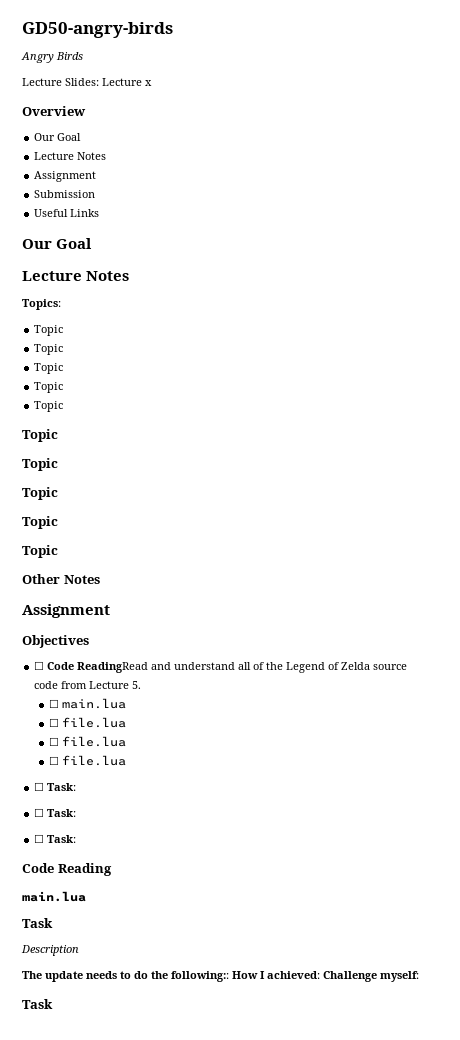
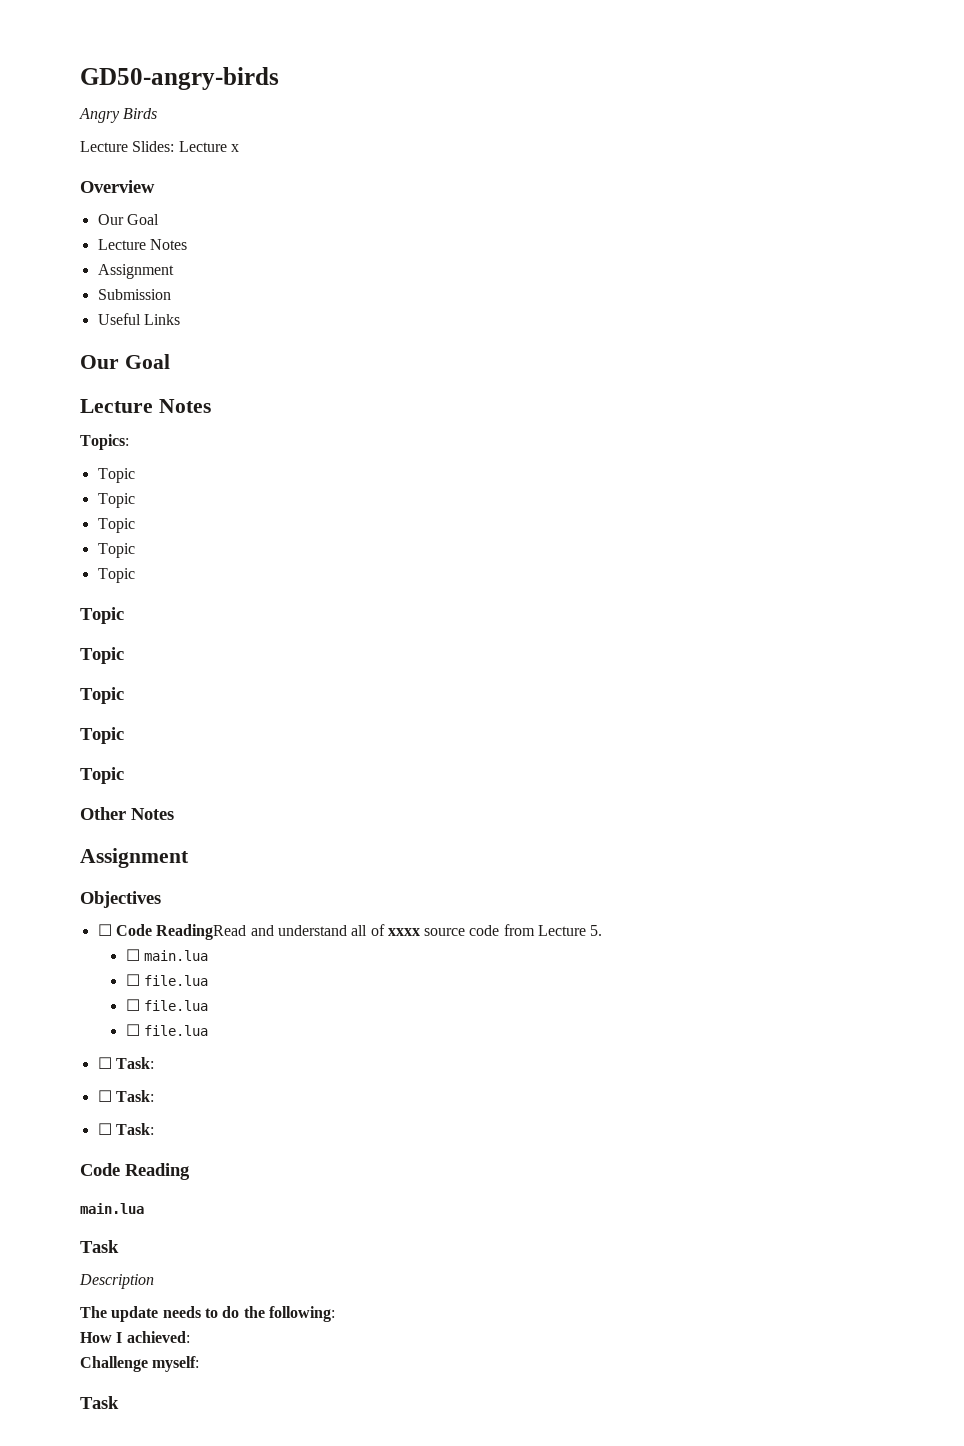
- ☐ Code ReadingRead and understand all of the Legend of Zelda source code from Lecture 5.
+ ☐ Code ReadingRead and understand all of xxxx source code from Lecture 5.
- The update needs to do the following:: How I achieved: Challenge myself:
+ The update needs to do the following:
+ How I achieved:
+ Challenge myself:

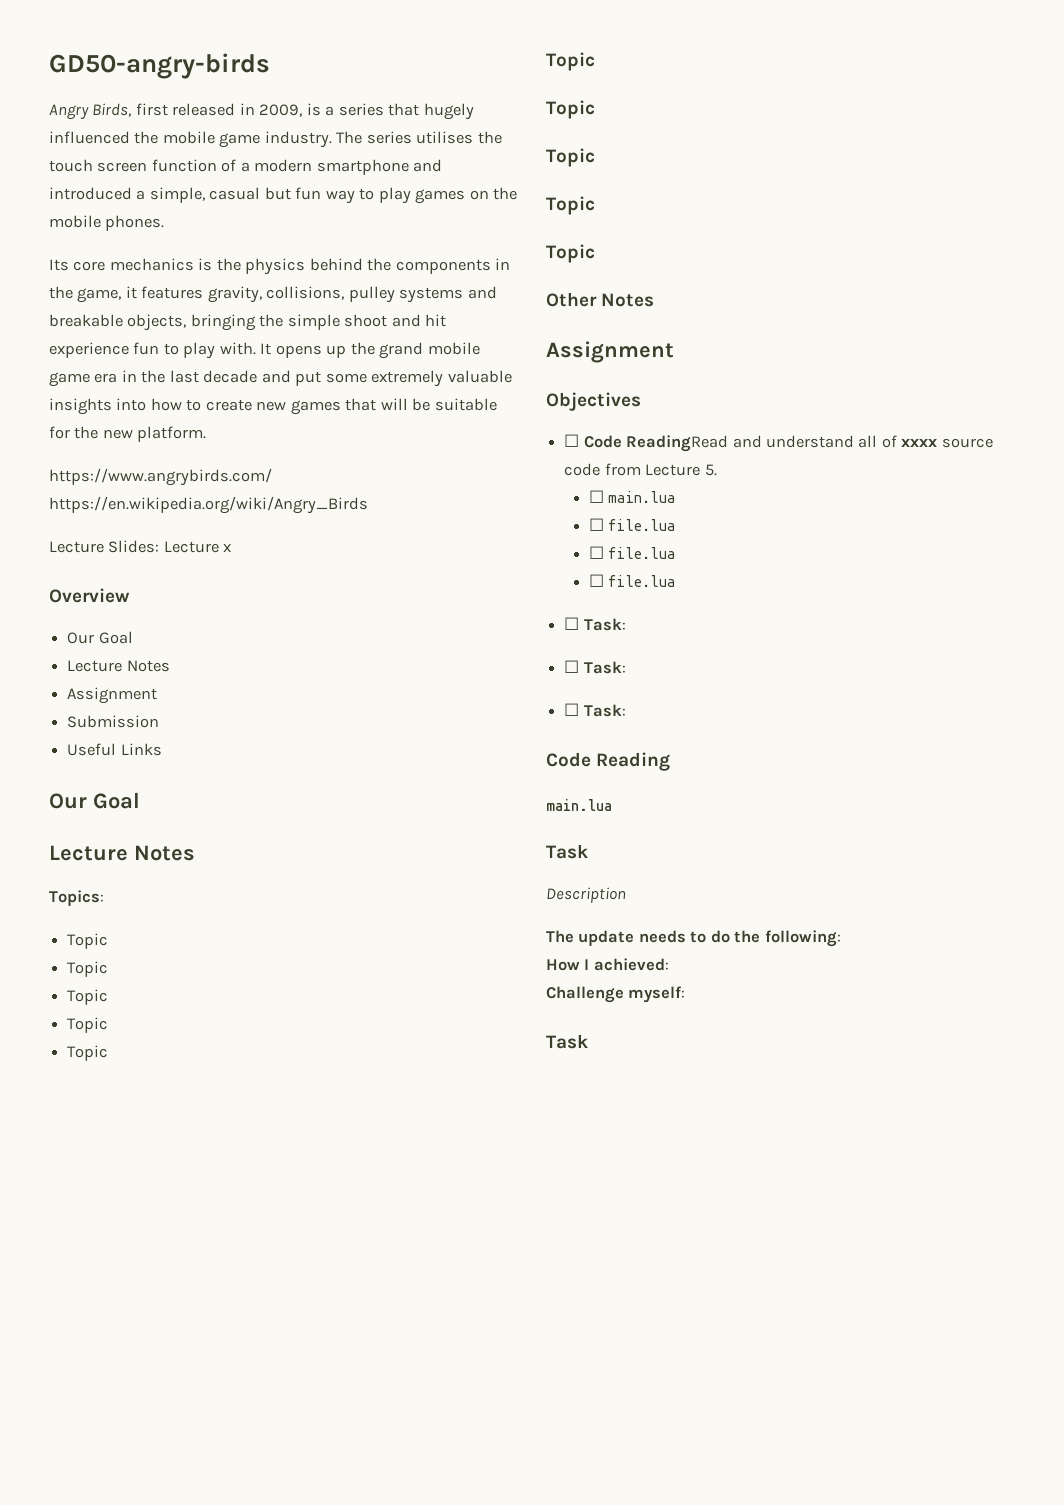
- Angry Birds
+ Angry Birds, first released in 2009, is a series that hugely influenced the mobile game industry. The series utilises the touch screen function of a modern smartphone and introduced a simple, casual but fun way to play games on the mobile phones.
+ Its core mechanics is the physics behind the components in the game, it features gravity, collisions, pulley systems and breakable objects, bringing the simple shoot and hit experience fun to play with. It opens up the grand mobile game era in the last decade and put some extremely valuable insights into how to create new games that will be suitable for the new platform.
+ https://www.angrybirds.com/ https://en.wikipedia.org/wiki/Angry_Birds

